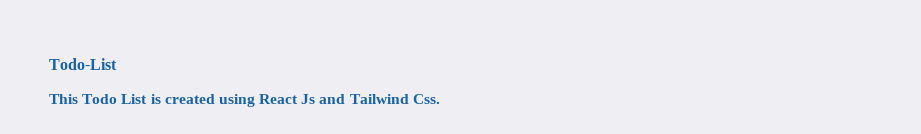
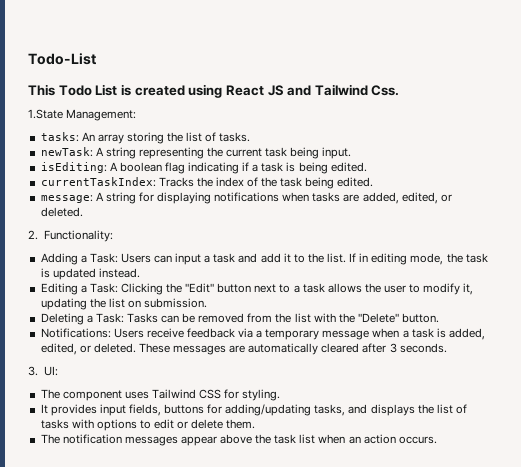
- This Todo List is created using React Js and Tailwind Css.
+ This Todo List is created using React JS and Tailwind Css.
+ 1.State Management:
+ tasks: An array storing the list of tasks.
+ newTask: A string representing the current task being input.
+ isEditing: A boolean flag indicating if a task is being edited.
+ currentTaskIndex: Tracks the index of the task being edited.
+ message: A string for displaying notifications when tasks are added, edited, or deleted.
+ 2. Functionality:
+ Adding a Task: Users can input a task and add it to the list. If in editing mode, the task is updated instead.
+ Editing a Task: Clicking the "Edit" button next to a task allows the user to modify it, updating the list on submission.
+ Deleting a Task: Tasks can be removed from the list with the "Delete" button.
+ Notifications: Users receive feedback via a temporary message when a task is added, edited, or deleted. These messages are automatically cleared after 3 seconds.
+ 3. UI:
+ The component uses Tailwind CSS for styling.
+ It provides input fields, buttons for adding/updating tasks, and displays the list of tasks with options to edit or delete them.
+ The notification messages appear above the task list when an action occurs.

